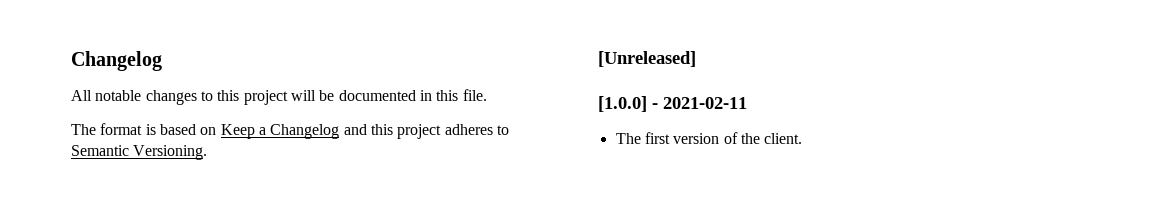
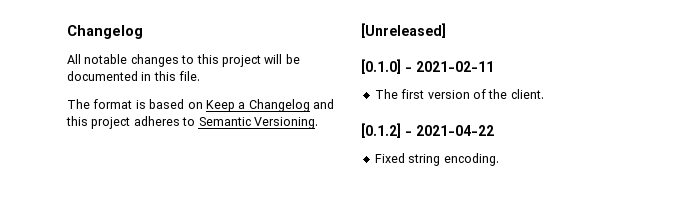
- [1.0.0] - 2021-02-11
+ [0.1.0] - 2021-02-11
+ [0.1.2] - 2021-04-22
+ Fixed string encoding.

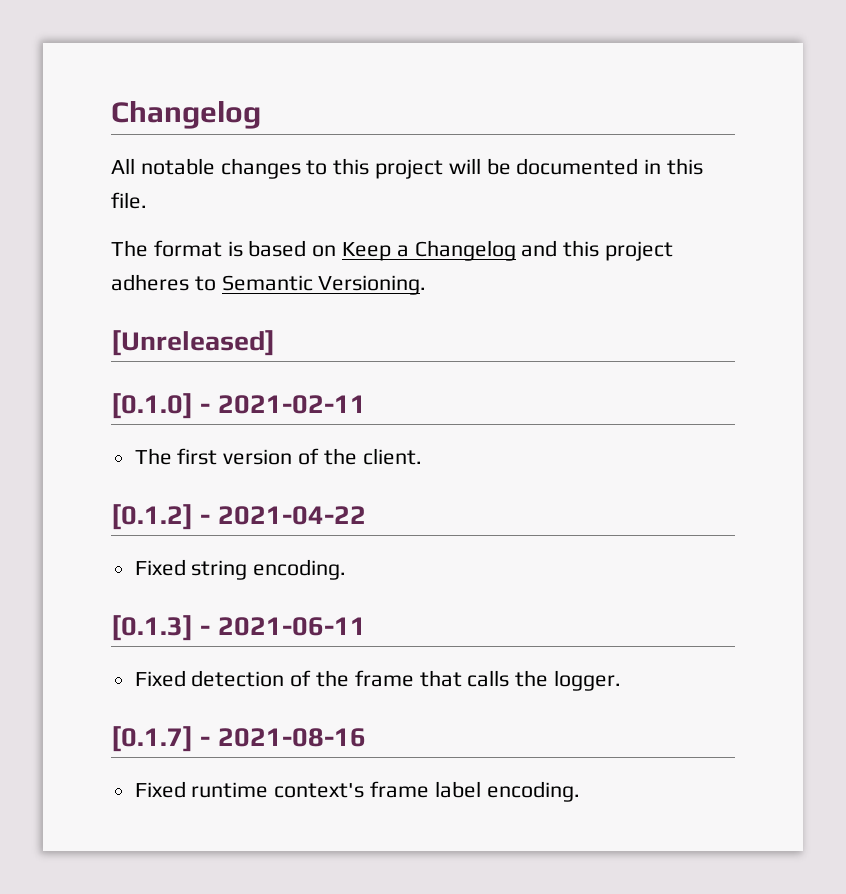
+ [0.1.3] - 2021-06-11
+ Fixed detection of the frame that calls the logger.
+ [0.1.7] - 2021-08-16
+ Fixed runtime context's frame label encoding.

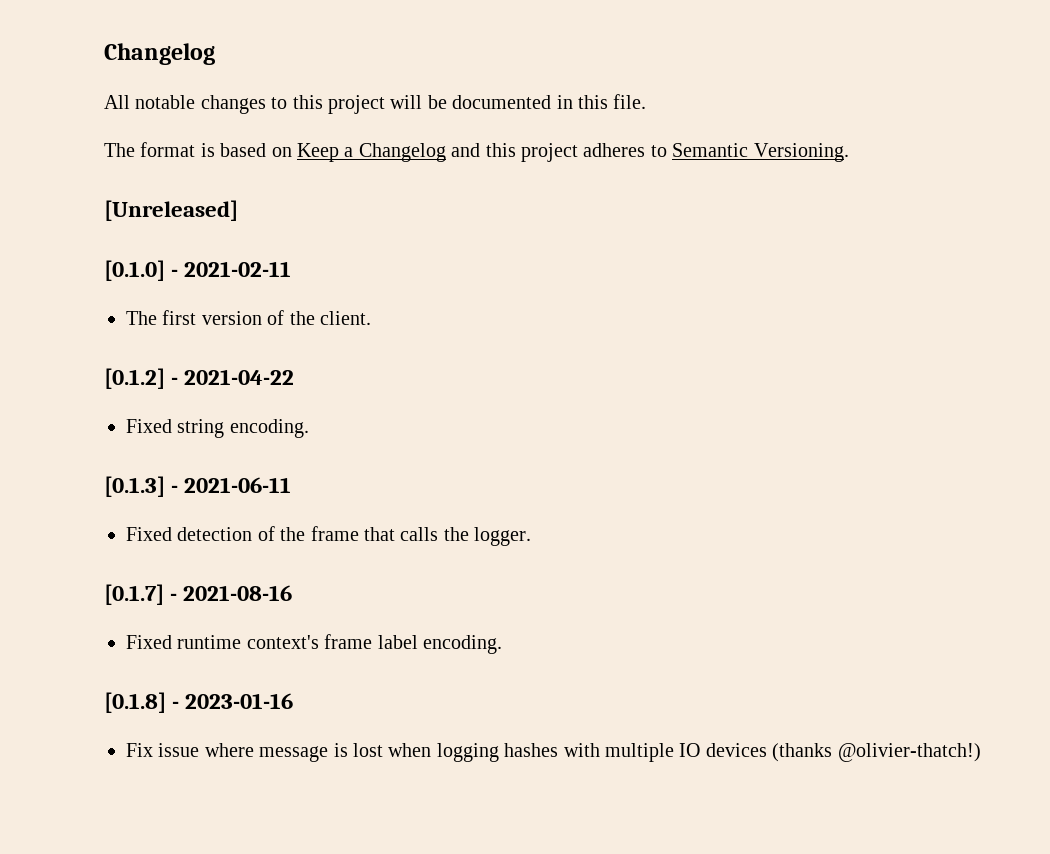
+ [0.1.8] - 2023-01-16
+ Fix issue where message is lost when logging hashes with multiple IO devices (thanks @olivier-thatch!)

